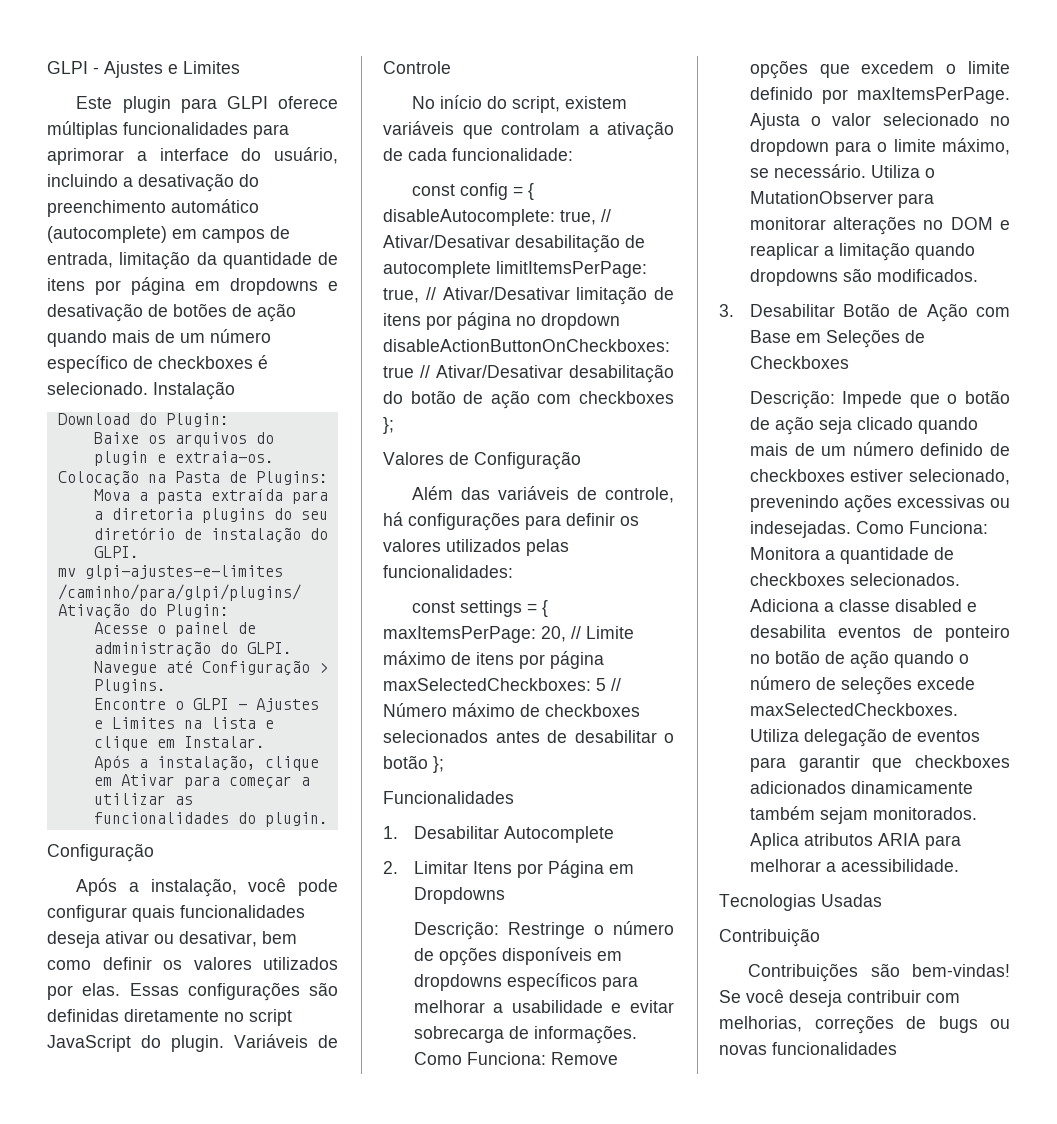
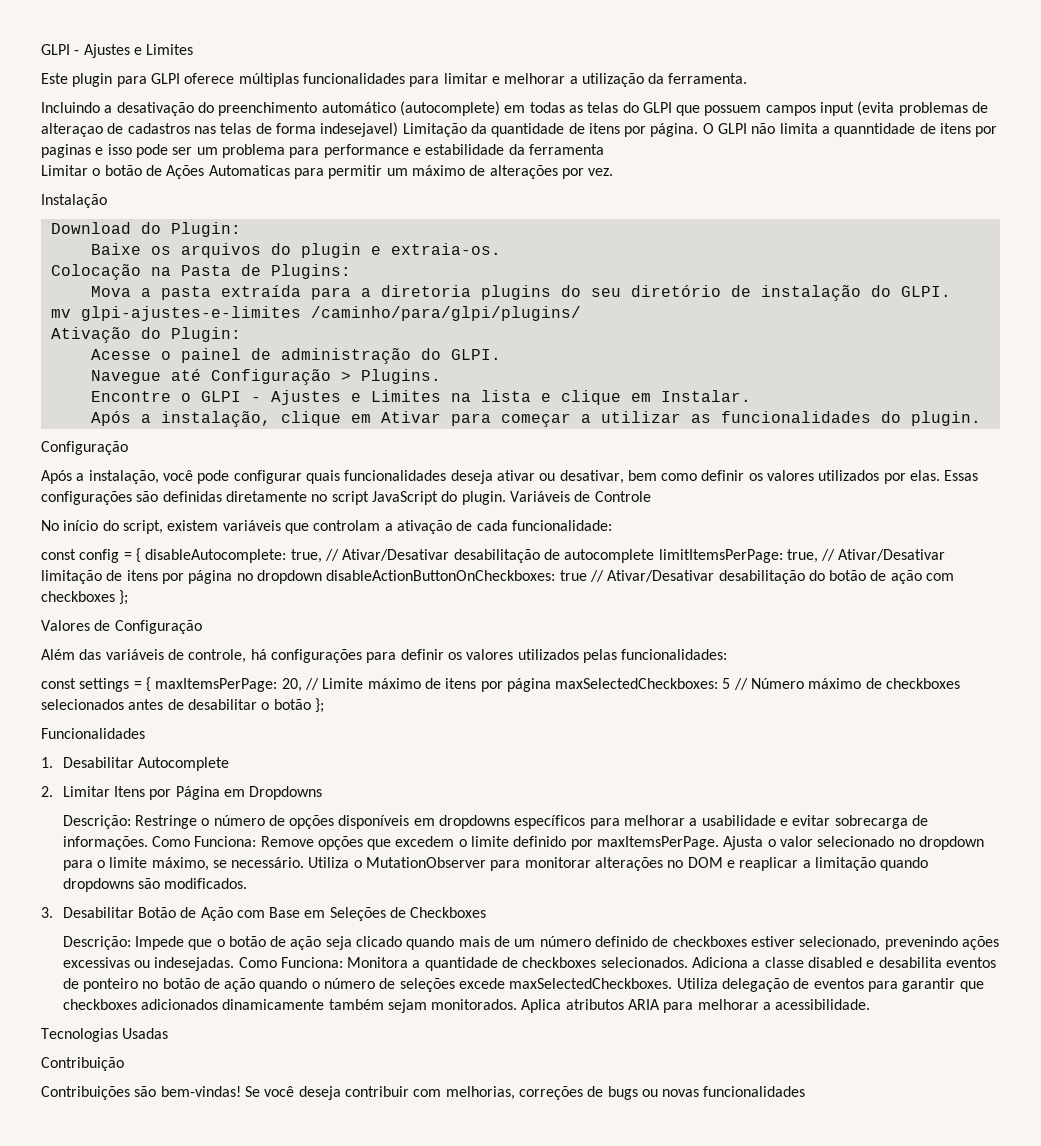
- Este plugin para GLPI oferece múltiplas funcionalidades para aprimorar a interface do usuário, incluindo a desativação do preenchimento automático (autocomplete) em campos de entrada, limitação da quantidade de itens por página em dropdowns e desativação de botões de ação quando mais de um número específico de checkboxes é selecionado. Instalação
+ Este plugin para GLPI oferece múltiplas funcionalidades para limitar e melhorar a utilização da ferramenta.
+ Incluindo a desativação do preenchimento automático (autocomplete) em todas as telas do GLPI que possuem campos input (evita problemas de alteraçao de cadastros nas telas de forma indesejavel) Limitação da quantidade de itens por página. O GLPI não limita a quanntidade de itens por paginas e isso pode ser um problema para performance e estabilidade da ferramenta
+ Limitar o botão de Ações Automaticas para permitir um máximo de alterações por vez.
+ Instalação

